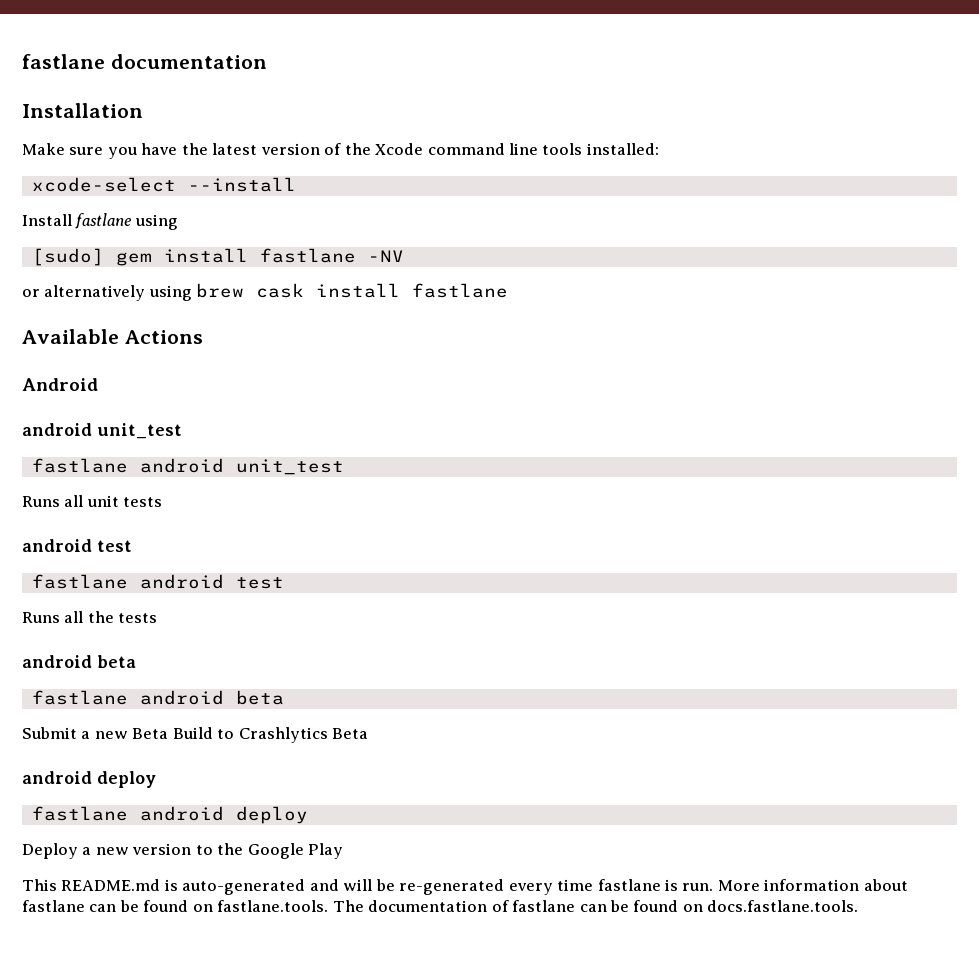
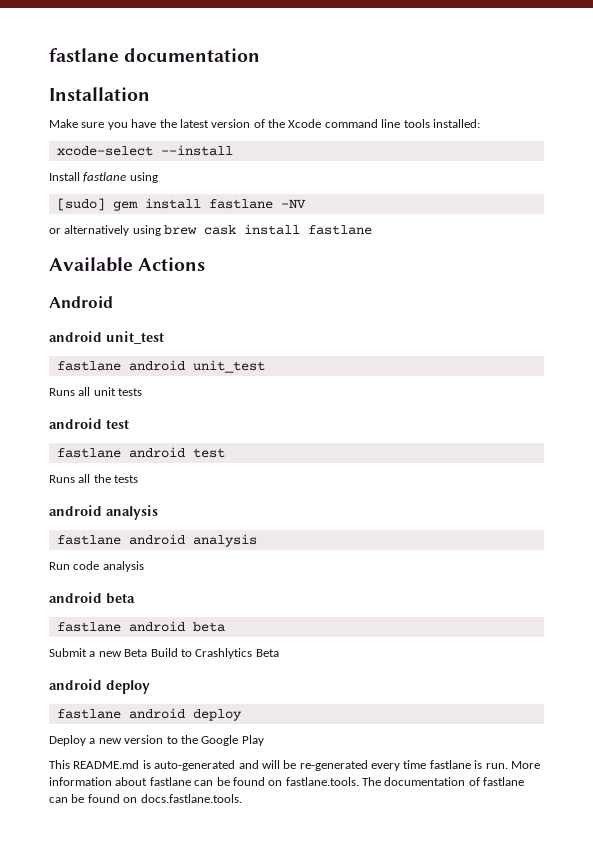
  Runs all the tests
+ android analysis
+ fastlane android analysis
+ Run code analysis

